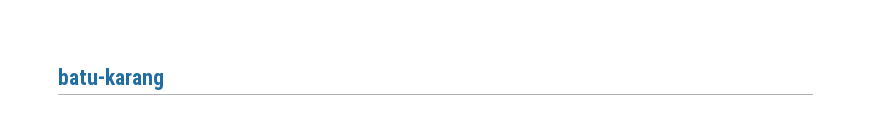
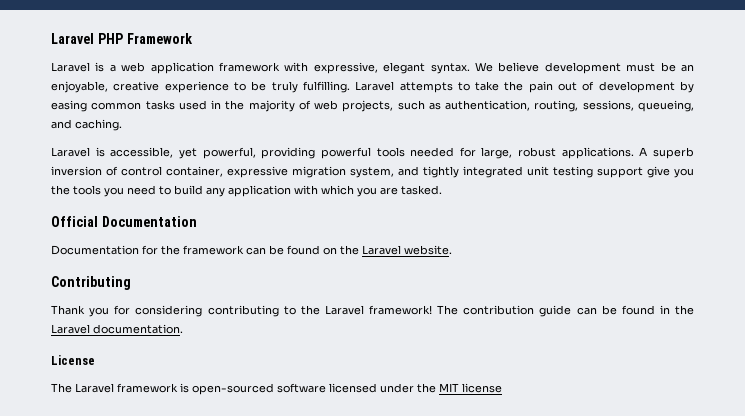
- batu-karang
+ Laravel PHP Framework
+ Laravel is a web application framework with expressive, elegant syntax. We believe development must be an enjoyable, creative experience to be truly fulfilling. Laravel attempts to take the pain out of development by easing common tasks used in the majority of web projects, such as authentication, routing, sessions, queueing, and caching.
+ Laravel is accessible, yet powerful, providing powerful tools needed for large, robust applications. A superb inversion of control container, expressive migration system, and tightly integrated unit testing support give you the tools you need to build any application with which you are tasked.
+ Official Documentation
+ Documentation for the framework can be found on the Laravel website.
+ Contributing
+ Thank you for considering contributing to the Laravel framework! The contribution guide can be found in the Laravel documentation.
+ License
+ The Laravel framework is open-sourced software licensed under the MIT license

